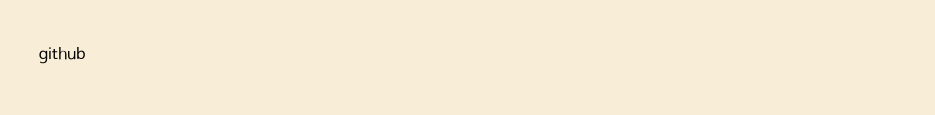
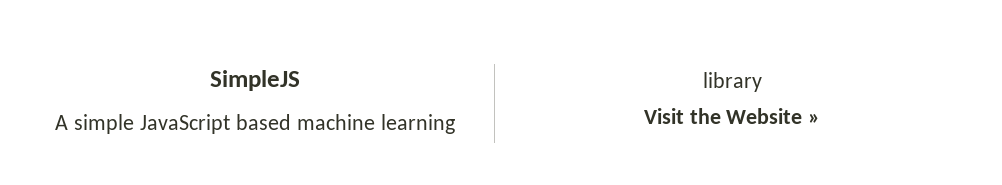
- github
+ SimpleJS
+ A simple JavaScript based machine learning library
+ Visit the Website »

